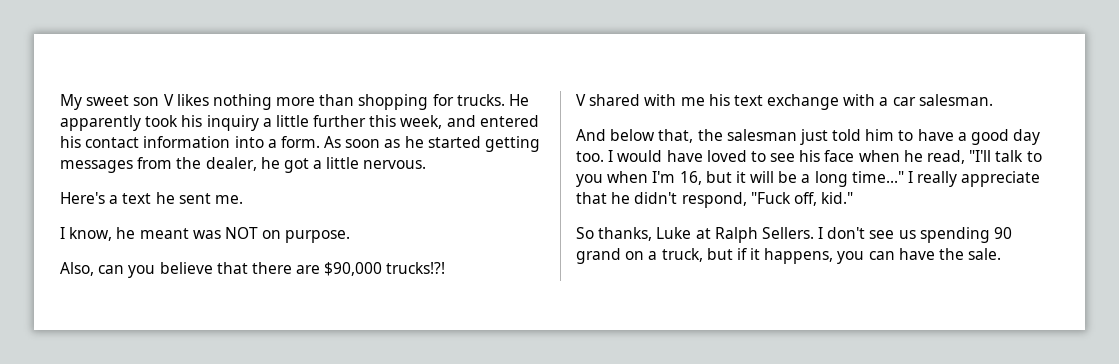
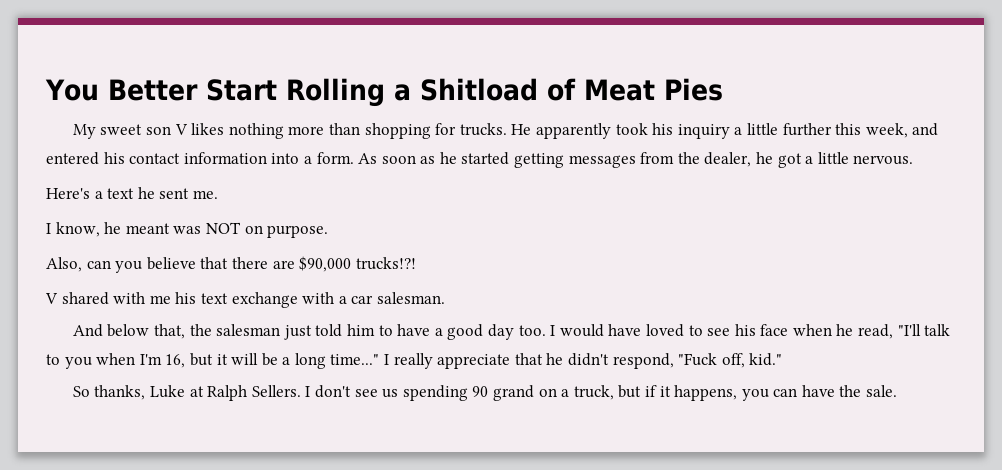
+ You Better Start Rolling a Shitload of Meat Pies

